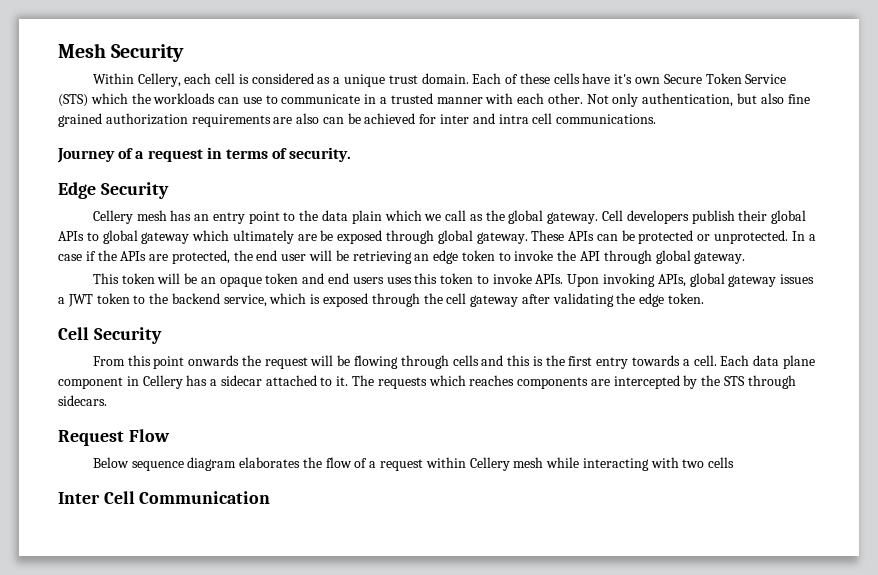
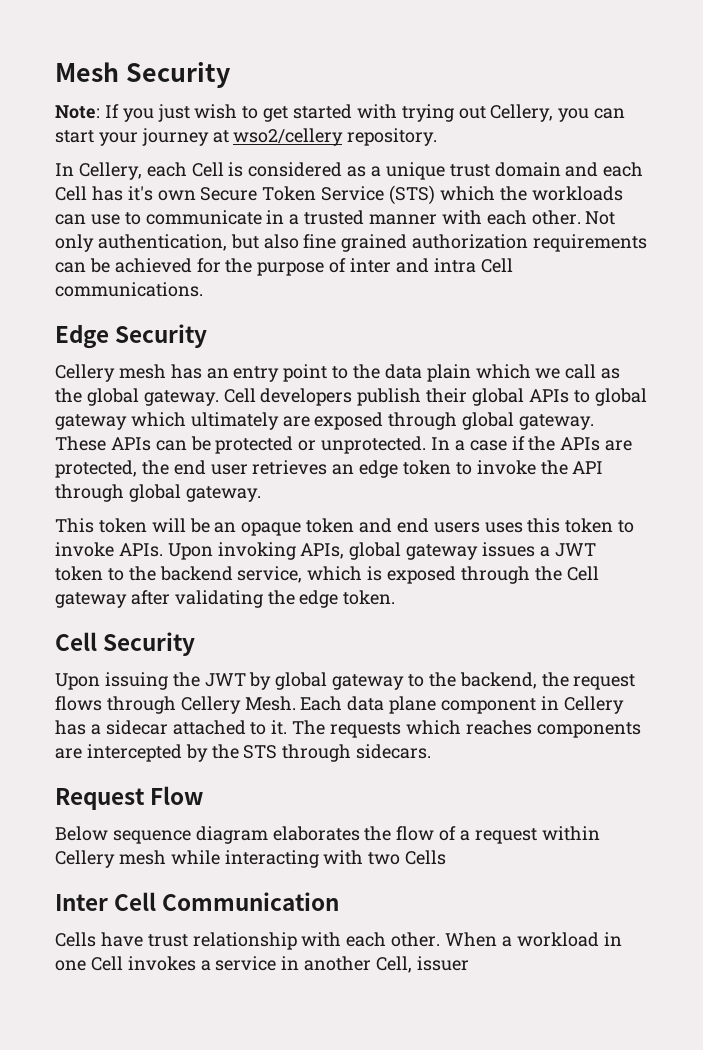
- Within Cellery, each cell is considered as a unique trust domain. Each of these cells have it's own Secure Token Service (STS) which the workloads can use to communicate in a trusted manner with each other.
+ Note: If you just wish to get started with trying out Cellery, you can start your journey at wso2/cellery repository.
+ In Cellery, each Cell is considered as a unique trust domain and each Cell has it's own Secure Token Service (STS) which the workloads can use to communicate in a trusted manner with each other.
- Not only authentication, but also fine grained authorization requirements are also can be achieved for inter and intra cell communications.
+ Not only authentication, but also fine grained authorization requirements can be achieved for the purpose of inter and intra Cell communications.
- Journey of a request in terms of security.
- Cell developers publish their global APIs to global gateway which ultimately are be exposed through global gateway.
+ Cell developers publish their global APIs to global gateway which ultimately are exposed through global gateway.
- In a case if the APIs are protected, the end user will be retrieving an edge token to invoke the API through global gateway.
+ In a case if the APIs are protected, the end user retrieves an edge token to invoke the API through global gateway.
- Upon invoking APIs, global gateway issues a JWT token to the backend service, which is exposed through the cell gateway after validating the edge token.
+ Upon invoking APIs, global gateway issues a JWT token to the backend service, which is exposed through the Cell gateway after validating the edge token.
- From this point onwards the request will be flowing through cells and this is the first entry towards a cell.
+ Upon issuing the JWT by global gateway to the backend, the request flows through Cellery Mesh.
- Below sequence diagram elaborates the flow of a request within Cellery mesh while interacting with two cells
+ Below sequence diagram elaborates the flow of a request within Cellery mesh while interacting with two Cells
+ Cells have trust relationship with each other. When a workload in one Cell invokes a service in another Cell, issuer

